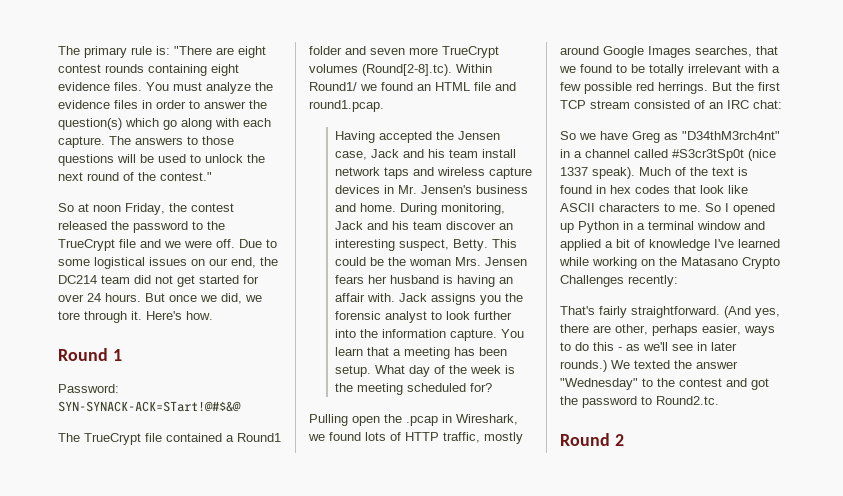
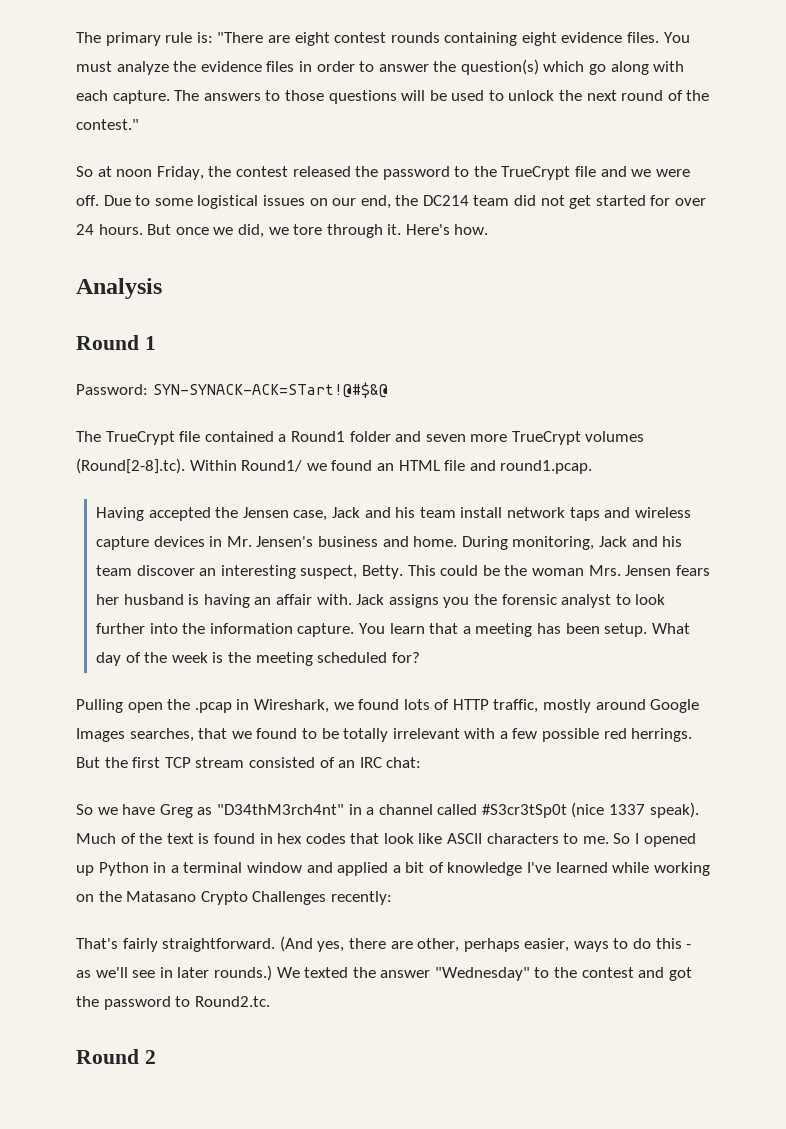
+ Analysis

